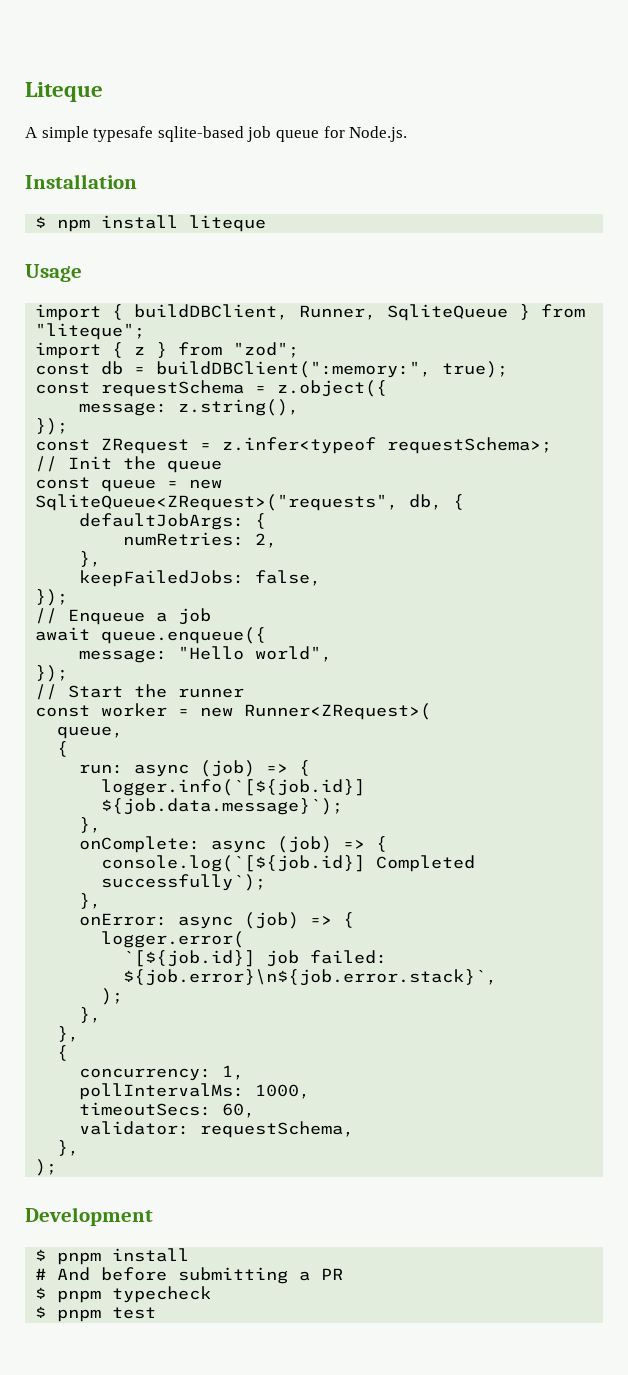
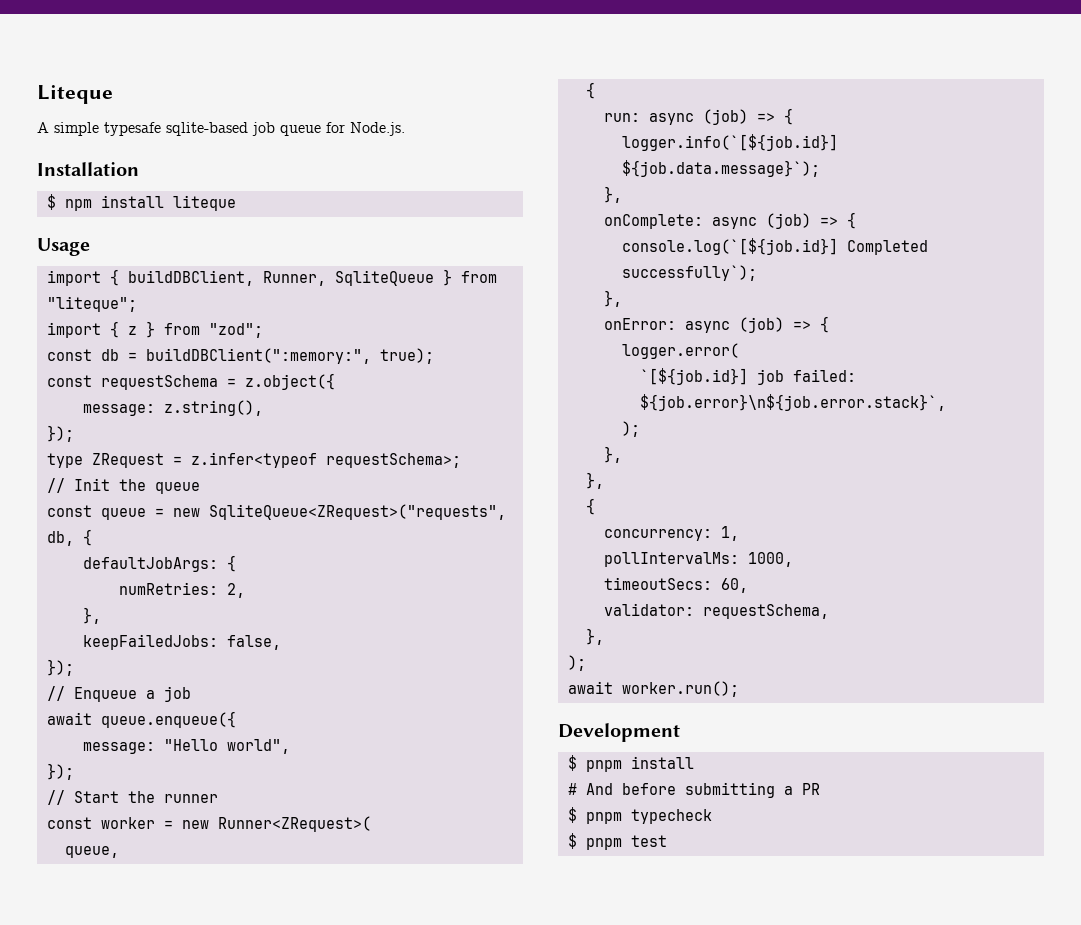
- const ZRequest = z.infer<typeof requestSchema>;
+ type ZRequest = z.infer<typeof requestSchema>;
+ await worker.run();

